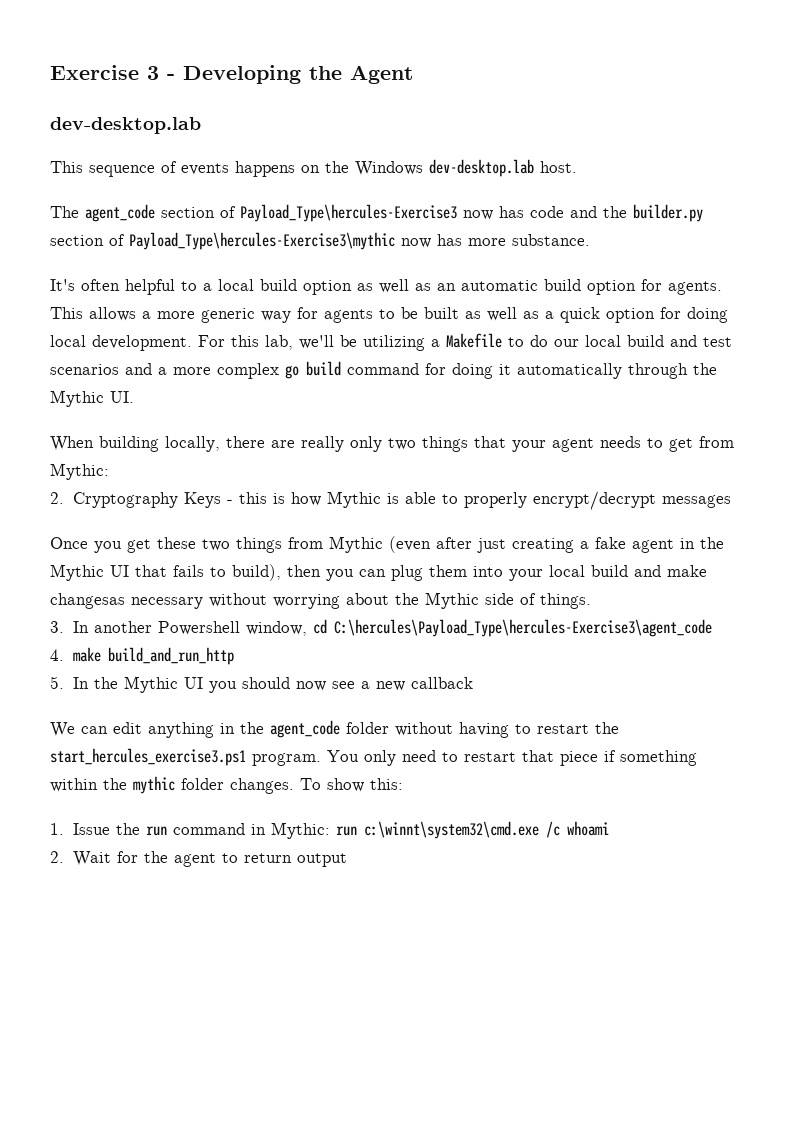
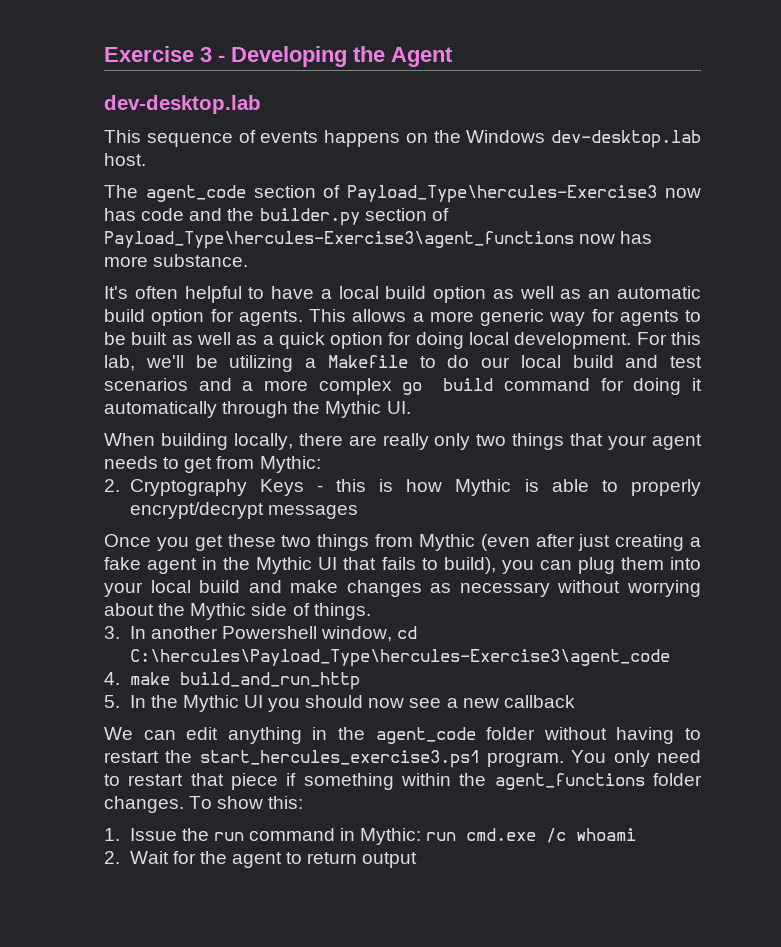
- The agent_code section of Payload_Type\hercules-Exercise3 now has code and the builder.py section of Payload_Type\hercules-Exercise3\mythic now has more substance.
+ The agent_code section of Payload_Type\hercules-Exercise3 now has code and the builder.py section of Payload_Type\hercules-Exercise3\agent_functions now has more substance.
- It's often helpful to a local build option as well as an automatic build option for agents.
+ It's often helpful to have a local build option as well as an automatic build option for agents.
- Once you get these two things from Mythic (even after just creating a fake agent in the Mythic UI that fails to build), then you can plug them into your local build and make changesas necessary without worrying about the Mythic side of things.
+ Once you get these two things from Mythic (even after just creating a fake agent in the Mythic UI that fails to build), you can plug them into your local build and make changes as necessary without worrying about the Mythic side of things.
- You only need to restart that piece if something within the mythic folder changes.
+ You only need to restart that piece if something within the agent_functions folder changes.
- 1. Issue the run command in Mythic: run c:\winnt\system32\cmd.exe /c whoami
+ 1. Issue the run command in Mythic: run cmd.exe /c whoami

